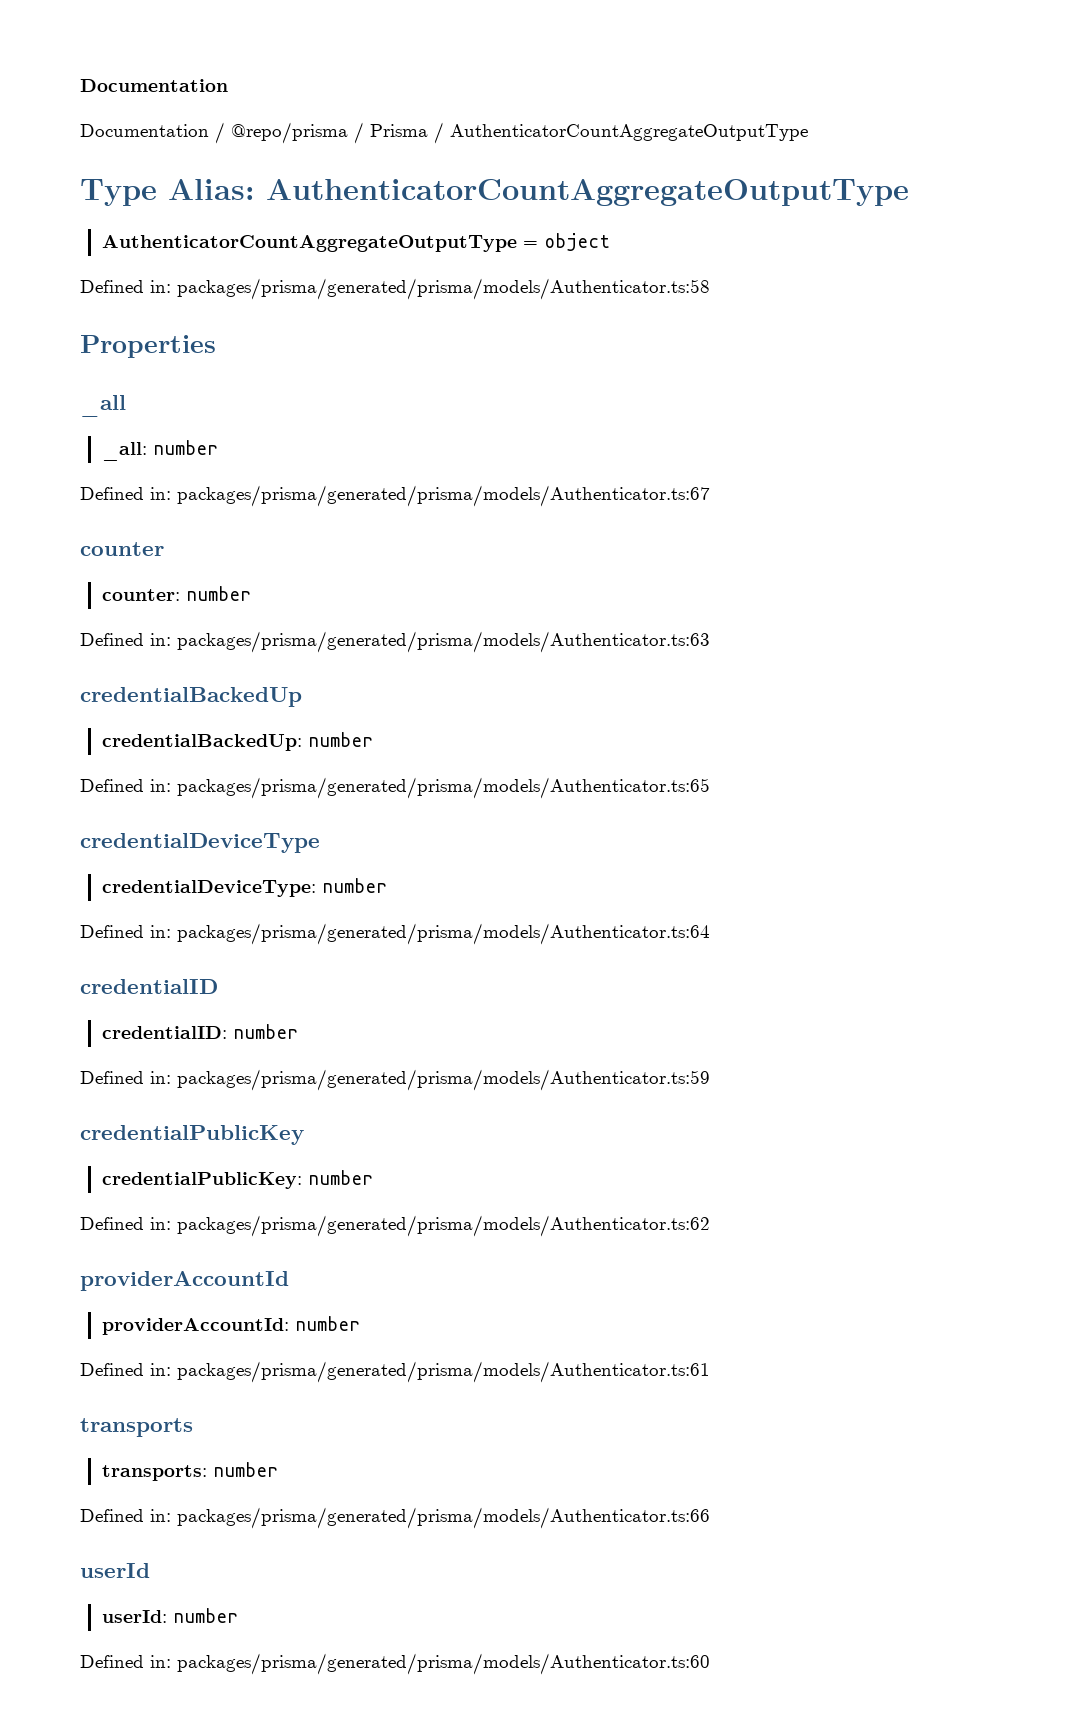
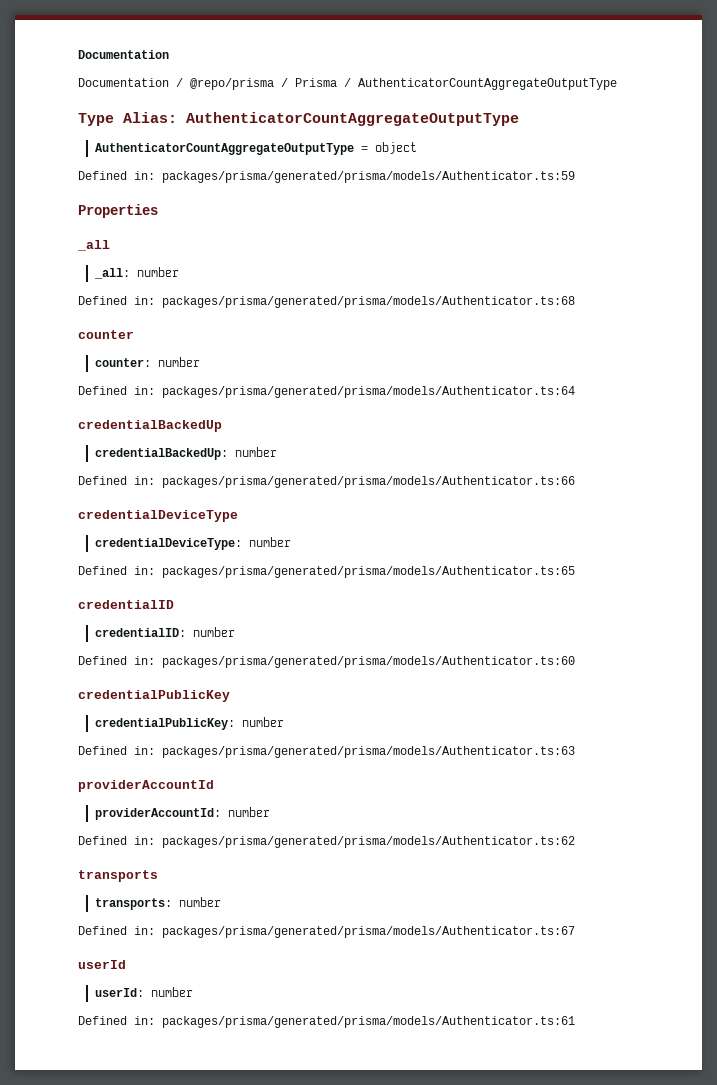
- Defined in: packages/prisma/generated/prisma/models/Authenticator.ts:58
+ Defined in: packages/prisma/generated/prisma/models/Authenticator.ts:59
- Defined in: packages/prisma/generated/prisma/models/Authenticator.ts:67
+ Defined in: packages/prisma/generated/prisma/models/Authenticator.ts:68
- Defined in: packages/prisma/generated/prisma/models/Authenticator.ts:63
+ Defined in: packages/prisma/generated/prisma/models/Authenticator.ts:64
- Defined in: packages/prisma/generated/prisma/models/Authenticator.ts:65
+ Defined in: packages/prisma/generated/prisma/models/Authenticator.ts:66
- Defined in: packages/prisma/generated/prisma/models/Authenticator.ts:64
+ Defined in: packages/prisma/generated/prisma/models/Authenticator.ts:65
- Defined in: packages/prisma/generated/prisma/models/Authenticator.ts:59
+ Defined in: packages/prisma/generated/prisma/models/Authenticator.ts:60
- Defined in: packages/prisma/generated/prisma/models/Authenticator.ts:62
+ Defined in: packages/prisma/generated/prisma/models/Authenticator.ts:63
- Defined in: packages/prisma/generated/prisma/models/Authenticator.ts:61
+ Defined in: packages/prisma/generated/prisma/models/Authenticator.ts:62
- Defined in: packages/prisma/generated/prisma/models/Authenticator.ts:66
+ Defined in: packages/prisma/generated/prisma/models/Authenticator.ts:67
- Defined in: packages/prisma/generated/prisma/models/Authenticator.ts:60
+ Defined in: packages/prisma/generated/prisma/models/Authenticator.ts:61

